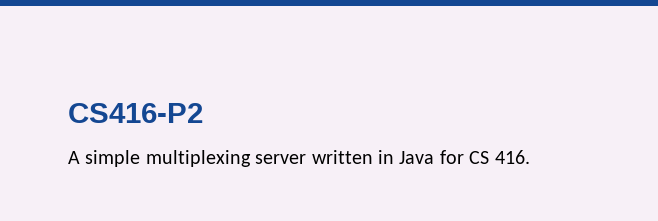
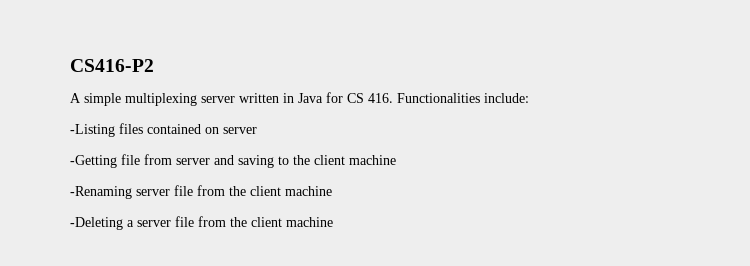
- A simple multiplexing server written in Java for CS 416.
+ A simple multiplexing server written in Java for CS 416. Functionalities include:
+ -Listing files contained on server
+ -Getting file from server and saving to the client machine
+ -Renaming server file from the client machine
+ -Deleting a server file from the client machine

